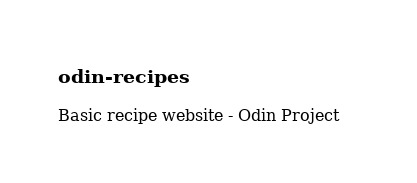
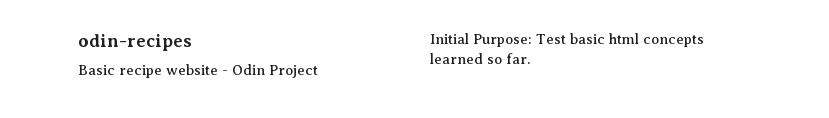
+ Initial Purpose: Test basic html concepts learned so far.

